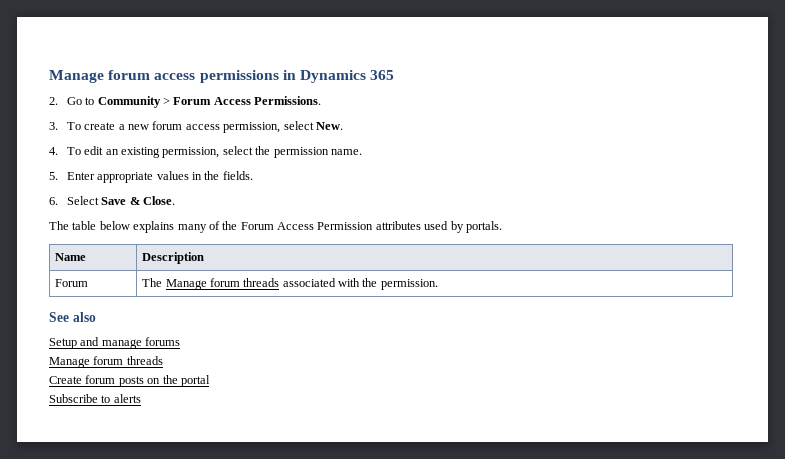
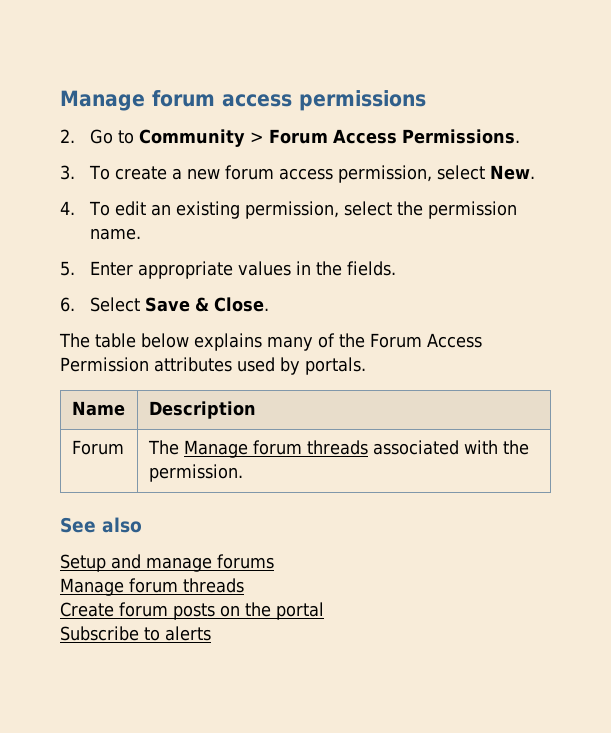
- Manage forum access permissions in Dynamics 365
+ Manage forum access permissions

